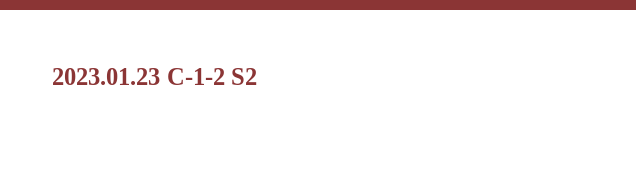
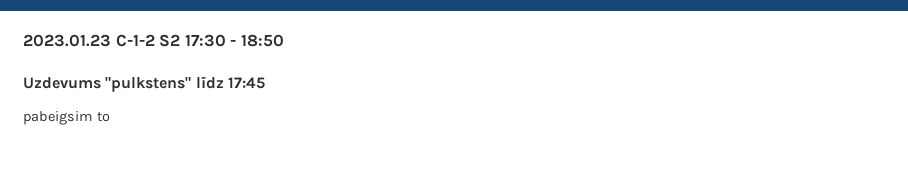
- 2023.01.23 C-1-2 S2
+ 2023.01.23 C-1-2 S2 17:30 - 18:50
+ Uzdevums "pulkstens" līdz 17:45
+ pabeigsim to

